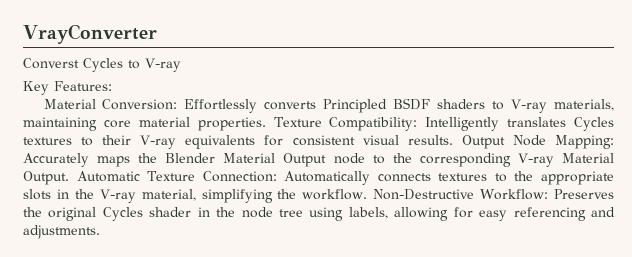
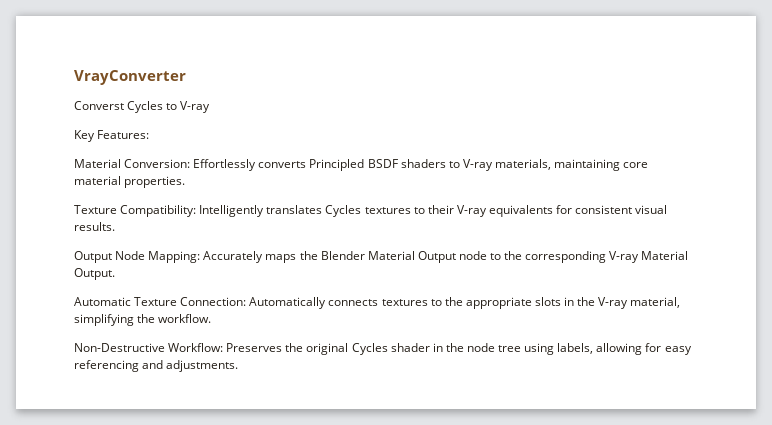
- Effortlessly converts Principled BSDF shaders to V-ray materials, maintaining core material properties. Texture Compatibility:
+ Effortlessly converts Principled BSDF shaders to V-ray materials, maintaining core material properties.
+ Texture Compatibility:
- Intelligently translates Cycles textures to their V-ray equivalents for consistent visual results. Output Node Mapping:
+ Intelligently translates Cycles textures to their V-ray equivalents for consistent visual results.
+ Output Node Mapping:
- Accurately maps the Blender Material Output node to the corresponding V-ray Material Output. Automatic Texture Connection:
+ Accurately maps the Blender Material Output node to the corresponding V-ray Material Output.
+ Automatic Texture Connection:
- Automatically connects textures to the appropriate slots in the V-ray material, simplifying the workflow. Non-Destructive Workflow:
+ Automatically connects textures to the appropriate slots in the V-ray material, simplifying the workflow.
+ Non-Destructive Workflow:

